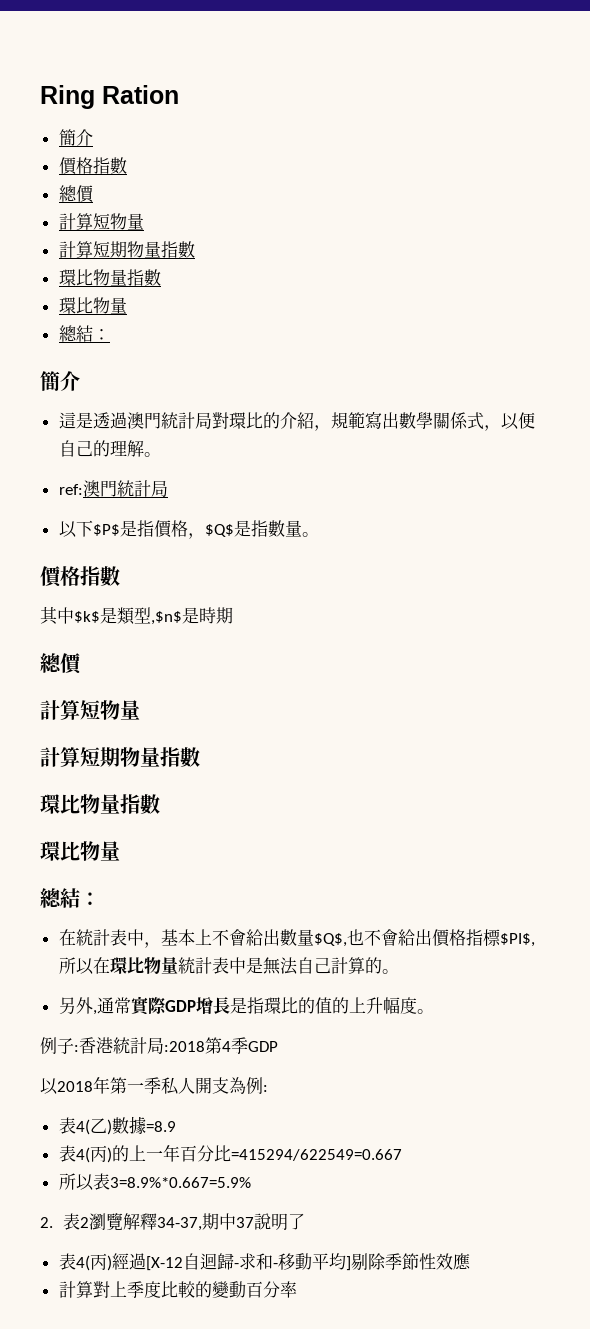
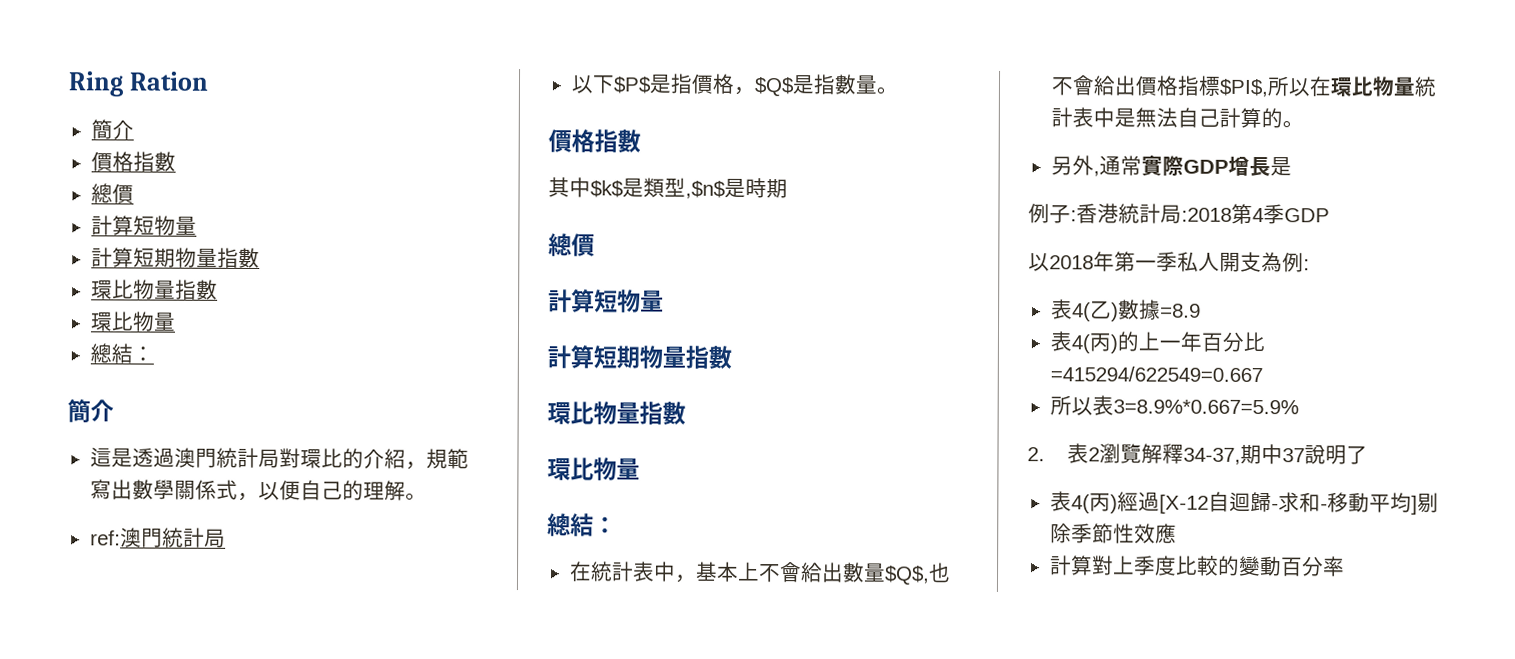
- 另外,通常實際GDP增長是指環比的值的上升幅度。
+ 另外,通常實際GDP增長是

